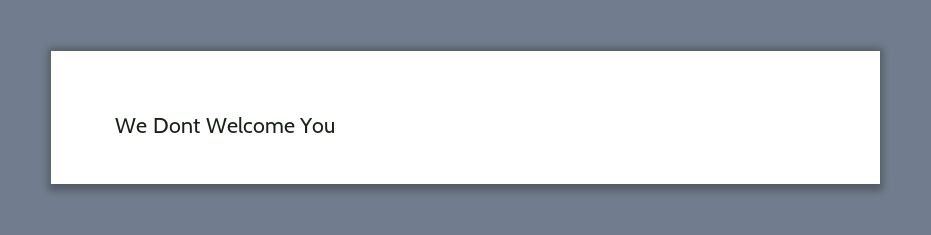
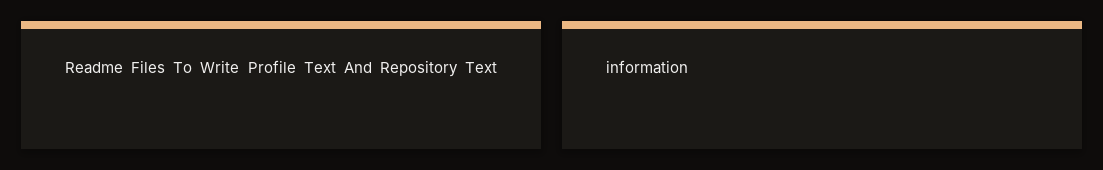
- We Dont Welcome You
+ Readme Files To Write Profile Text And Repository Text information

